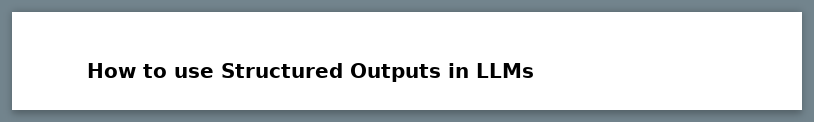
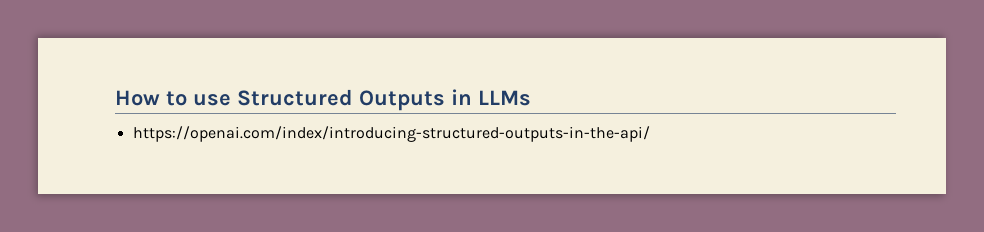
+ https://openai.com/index/introducing-structured-outputs-in-the-api/

